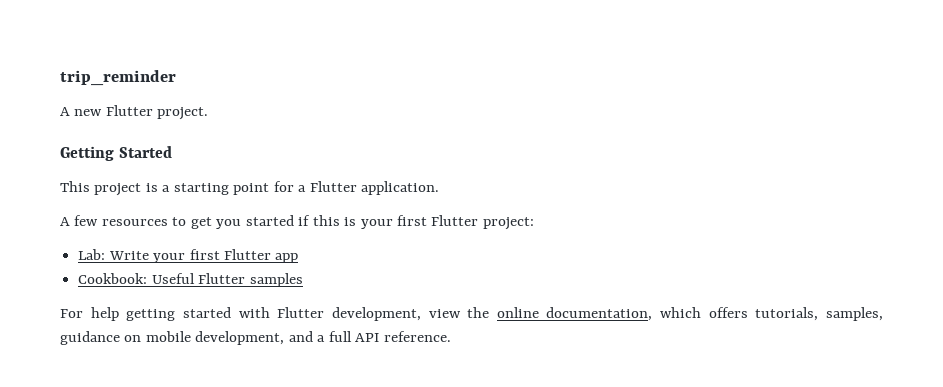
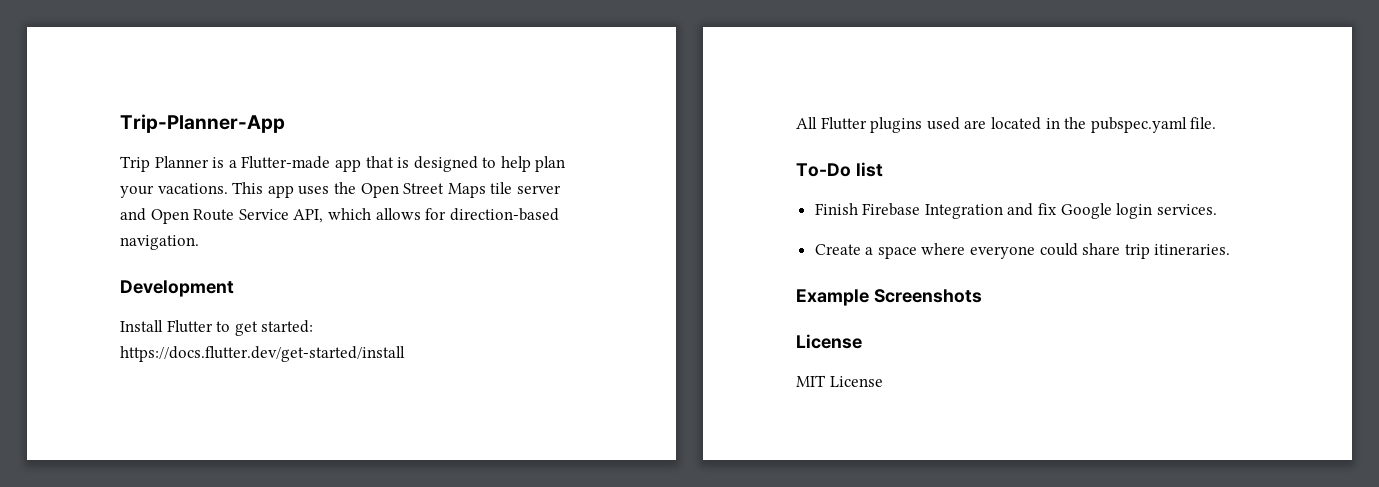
- trip_reminder
- A new Flutter project.
- Getting Started
- This project is a starting point for a Flutter application.
- A few resources to get you started if this is your first Flutter project:
- Lab: Write your first Flutter app
- Cookbook: Useful Flutter samples
- For help getting started with Flutter development, view the online documentation, which offers tutorials, samples, guidance on mobile development, and a full API reference.
+ Trip-Planner-App
+ Trip Planner is a Flutter-made app that is designed to help plan your vacations. This app uses the Open Street Maps tile server and Open Route Service API, which allows for direction-based navigation.
+ Development
+ Install Flutter to get started: https://docs.flutter.dev/get-started/install
+ All Flutter plugins used are located in the pubspec.yaml file.
+ To-Do list
+ Finish Firebase Integration and fix Google login services.
+ Create a space where everyone could share trip itineraries.
+ Example Screenshots
+ License
+ MIT License

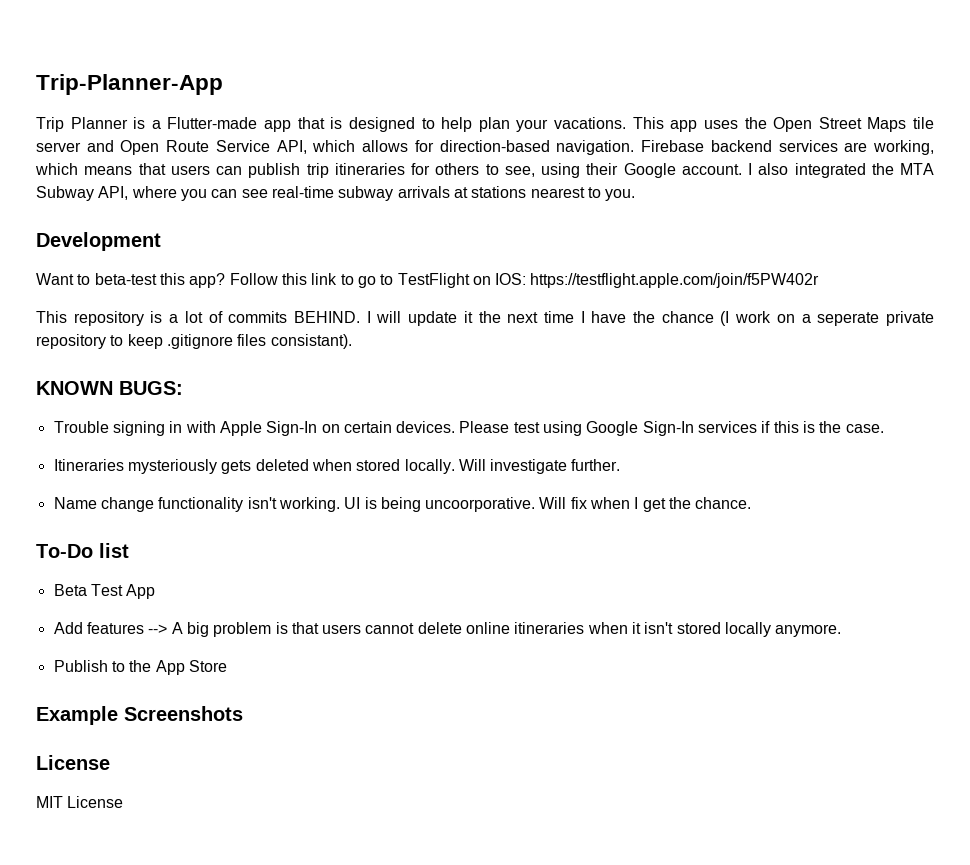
- This app uses the Open Street Maps tile server and Open Route Service API, which allows for direction-based navigation.
+ This app uses the Open Street Maps tile server and Open Route Service API, which allows for direction-based navigation. Firebase backend services are working, which means that users can publish trip itineraries for others to see, using their Google account. I also integrated the MTA Subway API, where you can see real-time subway arrivals at stations nearest to you.
  Development
- Install Flutter to get started: https://docs.flutter.dev/get-started/install
- All Flutter plugins used are located in the pubspec.yaml file.
+ Want to beta-test this app? Follow this link to go to TestFlight on IOS: https://testflight.apple.com/join/f5PW402r
+ This repository is a lot of commits BEHIND. I will update it the next time I have the chance (I work on a seperate private repository to keep .gitignore files consistant).
+ KNOWN BUGS:
+ Trouble signing in with Apple Sign-In on certain devices. Please test using Google Sign-In services if this is the case.
+ Itineraries mysteriously gets deleted when stored locally. Will investigate further.
+ Name change functionality isn't working. UI is being uncoorporative. Will fix when I get the chance.
  To-Do list
- Finish Firebase Integration and fix Google login services.
- Create a space where everyone could share trip itineraries.
+ Beta Test App
+ Add features --> A big problem is that users cannot delete online itineraries when it isn't stored locally anymore.
+ Publish to the App Store

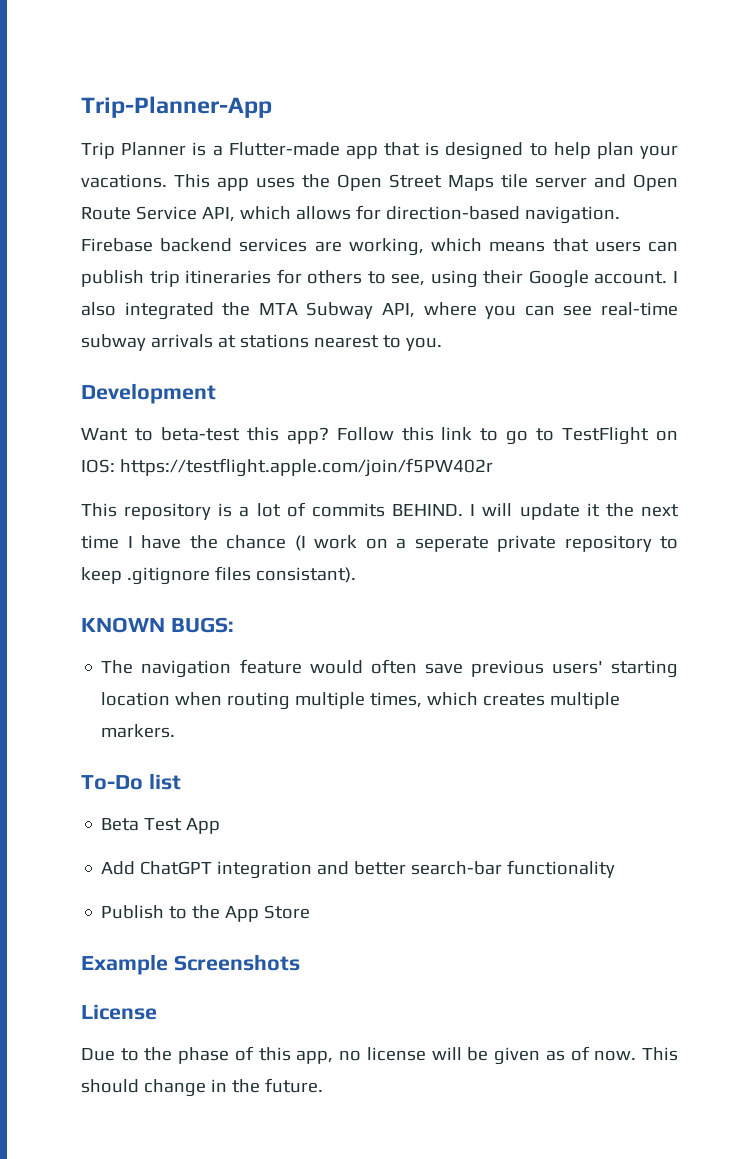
- Trouble signing in with Apple Sign-In on certain devices. Please test using Google Sign-In services if this is the case.
- Itineraries mysteriously gets deleted when stored locally. Will investigate further.
- Name change functionality isn't working. UI is being uncoorporative. Will fix when I get the chance.
+ The navigation feature would often save previous users' starting location when routing multiple times, which creates multiple markers.
- Add features --> A big problem is that users cannot delete online itineraries when it isn't stored locally anymore.
+ Add ChatGPT integration and better search-bar functionality
- MIT License
+ Due to the phase of this app, no license will be given as of now. This should change in the future.

